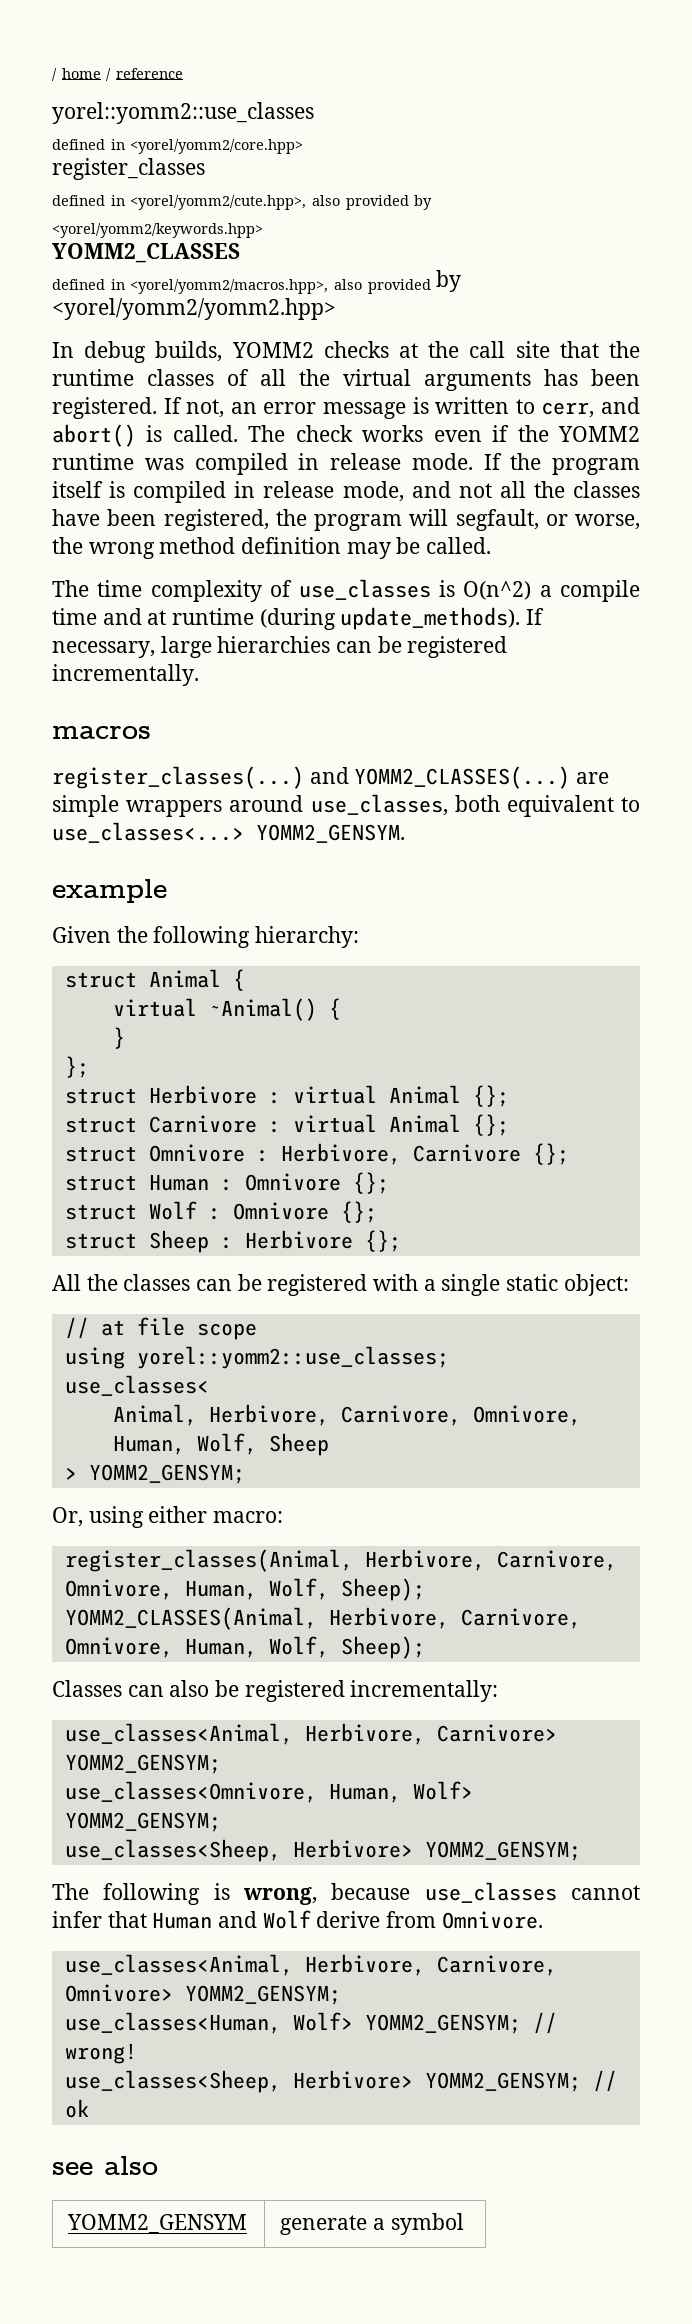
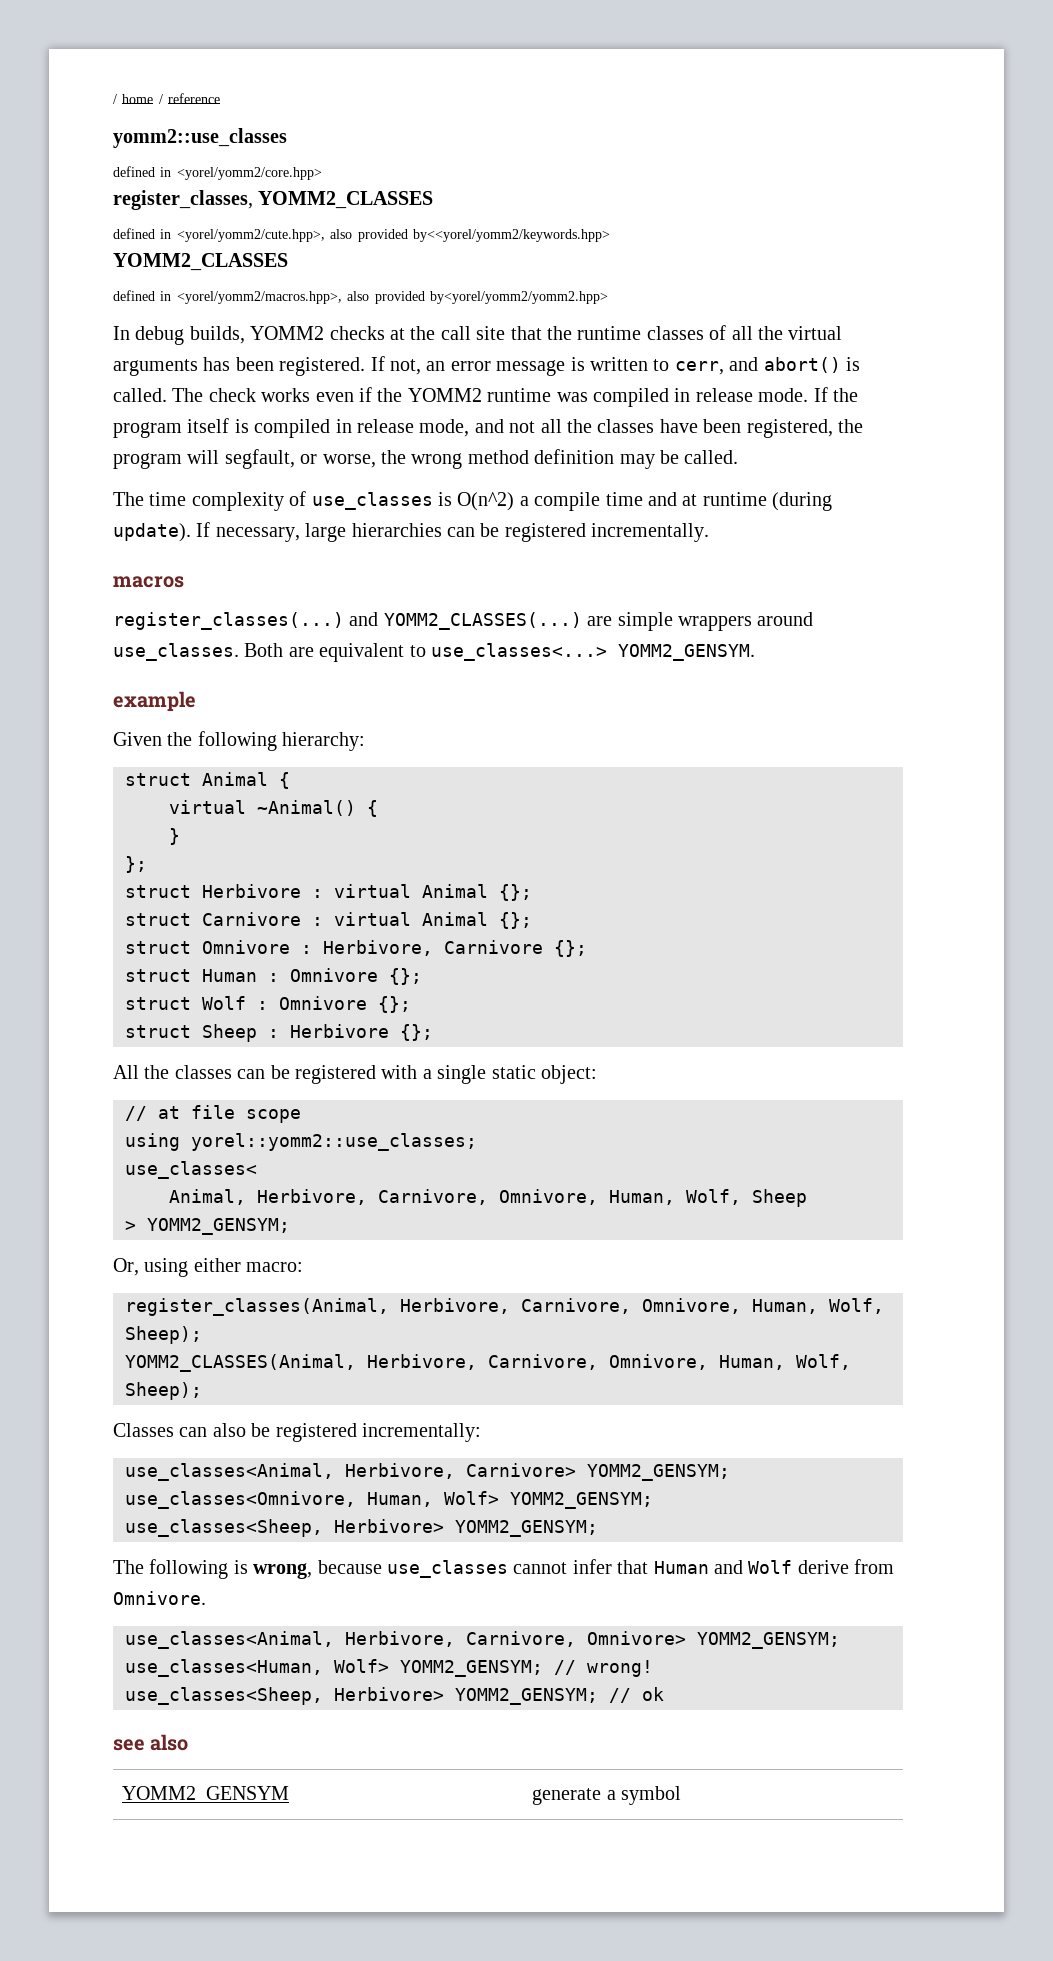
- yorel::yomm2::use_classes
+ yomm2::use_classes
- register_classes
+ register_classes, YOMM2_CLASSES
- defined in <yorel/yomm2/cute.hpp>, also provided by <yorel/yomm2/keywords.hpp>
+ defined in <yorel/yomm2/cute.hpp>, also provided by<<yorel/yomm2/keywords.hpp>
- defined in <yorel/yomm2/macros.hpp>, also provided by <yorel/yomm2/yomm2.hpp>
+ defined in <yorel/yomm2/macros.hpp>, also provided by<yorel/yomm2/yomm2.hpp>
- The time complexity of use_classes is O(n^2) a compile time and at runtime (during update_methods).
+ The time complexity of use_classes is O(n^2) a compile time and at runtime (during update).
- register_classes(...) and YOMM2_CLASSES(...) are simple wrappers around use_classes, both equivalent to use_classes<...> YOMM2_GENSYM.
+ register_classes(...) and YOMM2_CLASSES(...) are simple wrappers around use_classes. Both are equivalent to use_classes<...> YOMM2_GENSYM.

